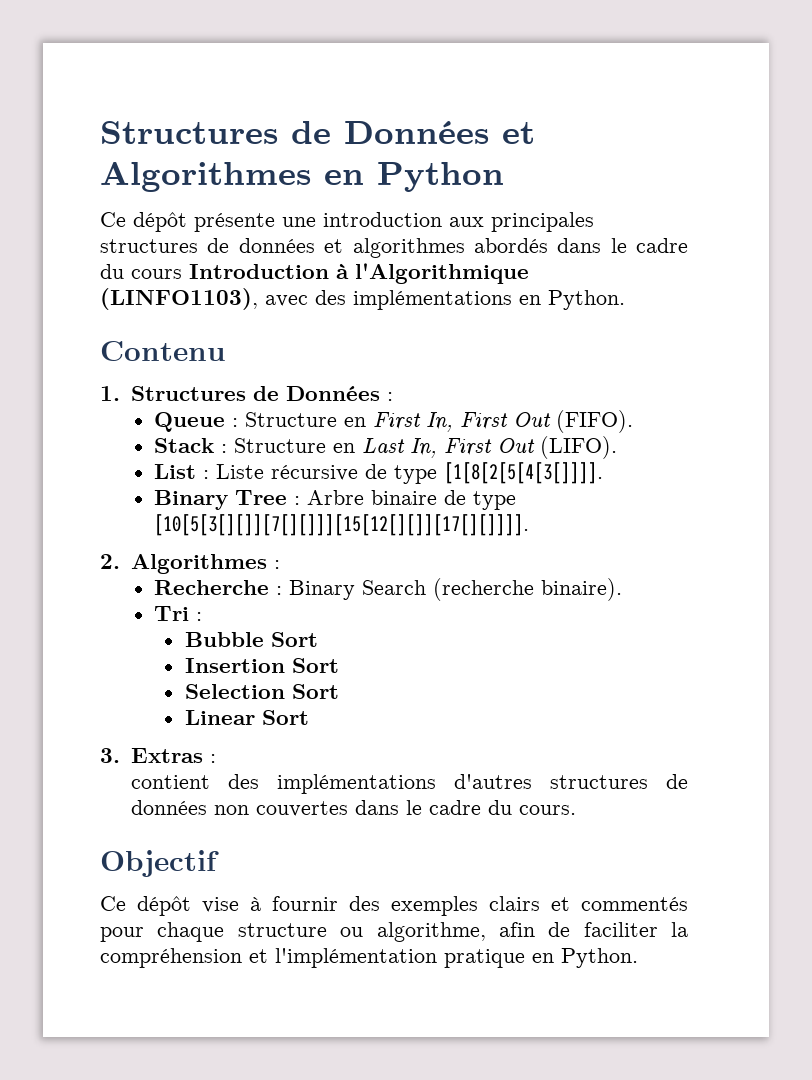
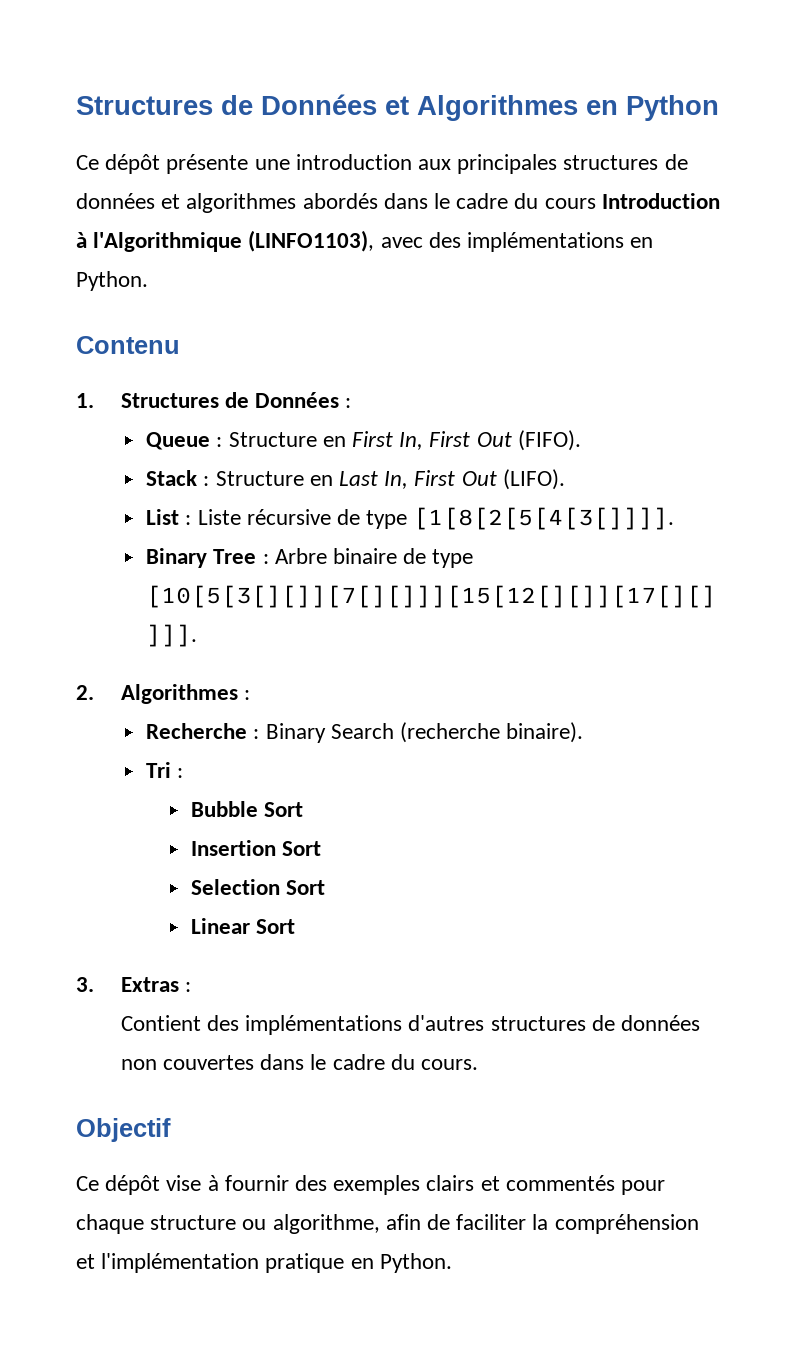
- contient des implémentations d'autres structures de données non couvertes dans le cadre du cours.
+ Contient des implémentations d'autres structures de données non couvertes dans le cadre du cours.

